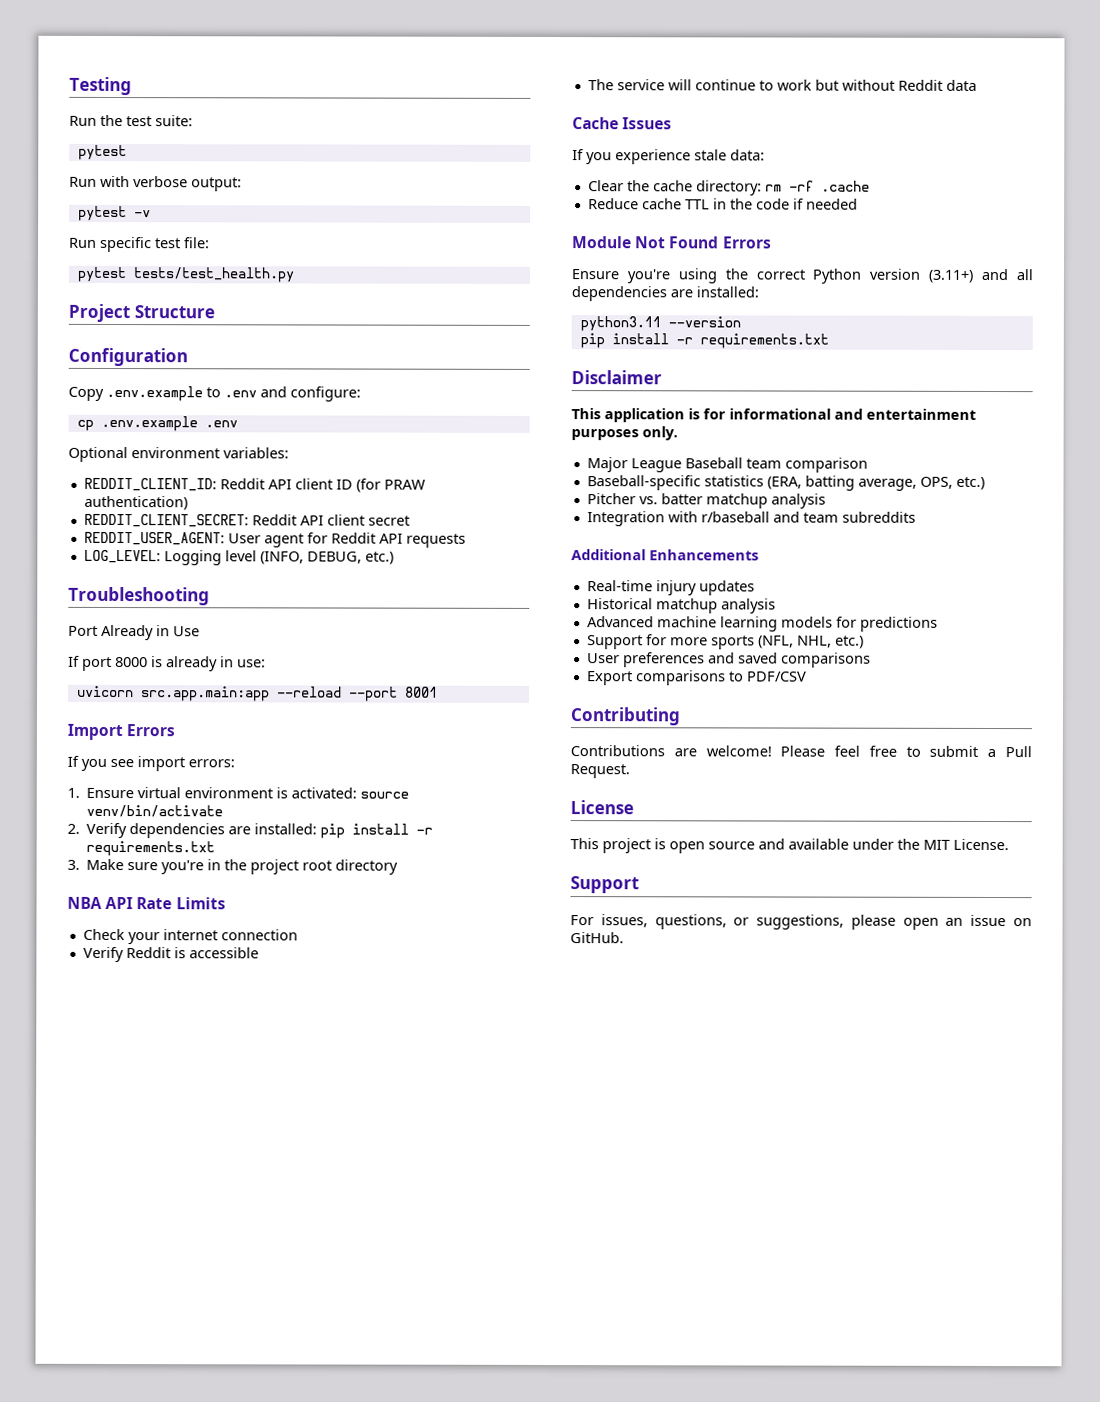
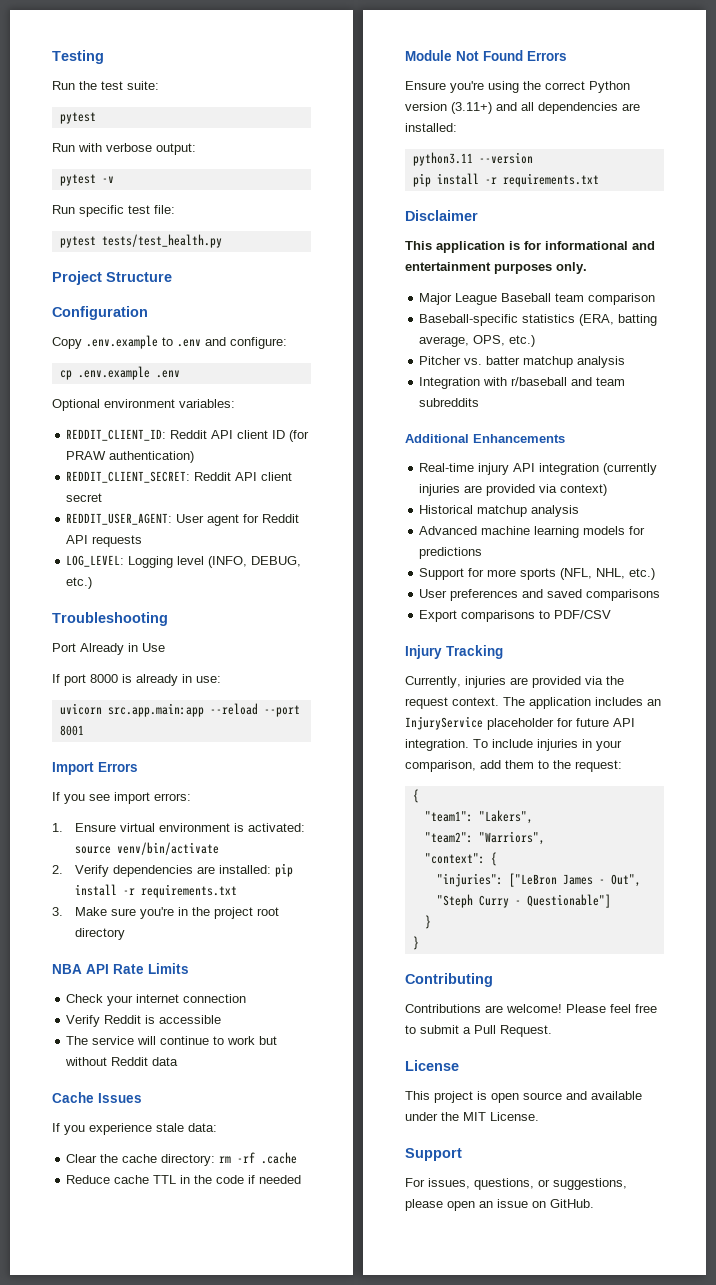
- Real-time injury updates
+ Real-time injury API integration (currently injuries are provided via context)
+ Injury Tracking
+ Currently, injuries are provided via the request context. The application includes an InjuryService placeholder for future API integration. To include injuries in your comparison, add them to the request:
+ {
+ "team1": "Lakers",
+ "team2": "Warriors",
+ "context": {
+ "injuries": ["LeBron James - Out", "Steph Curry - Questionable"]
+ }
+ }

